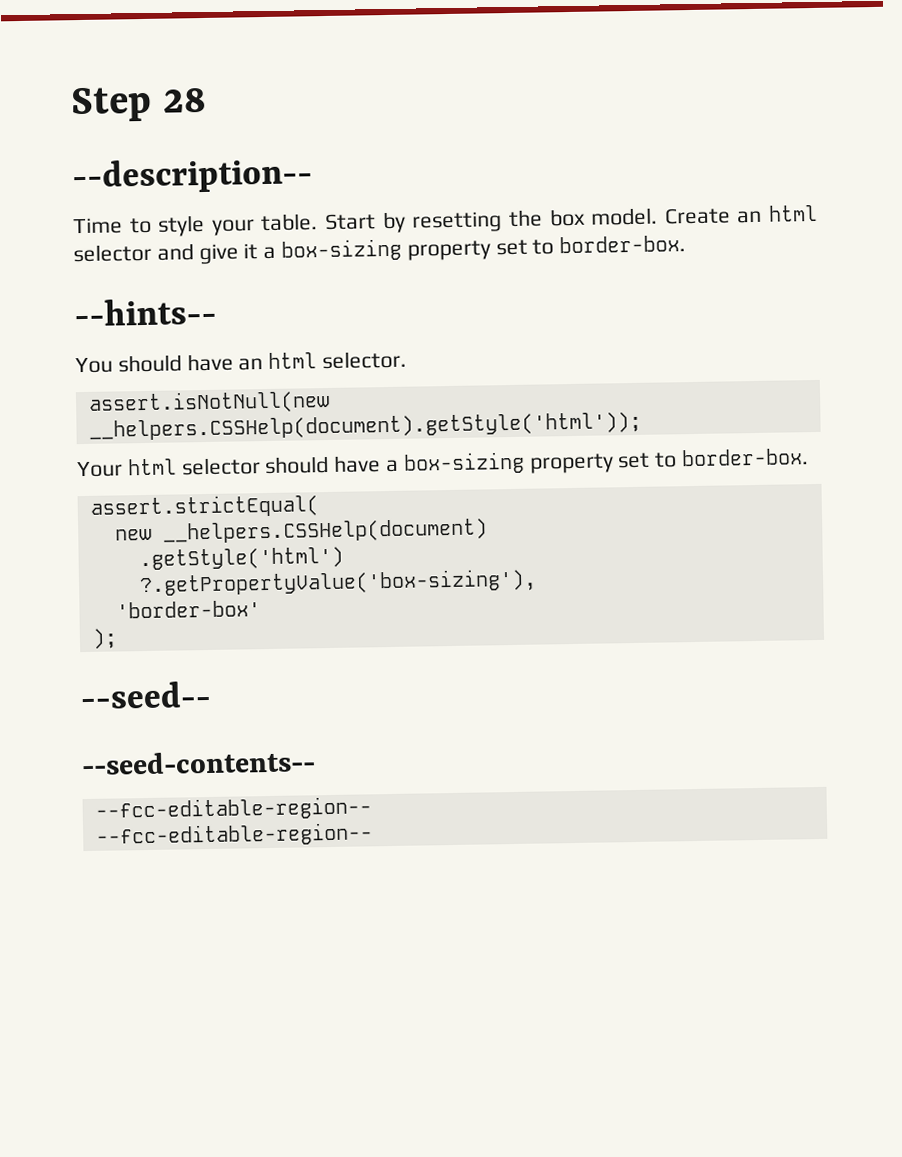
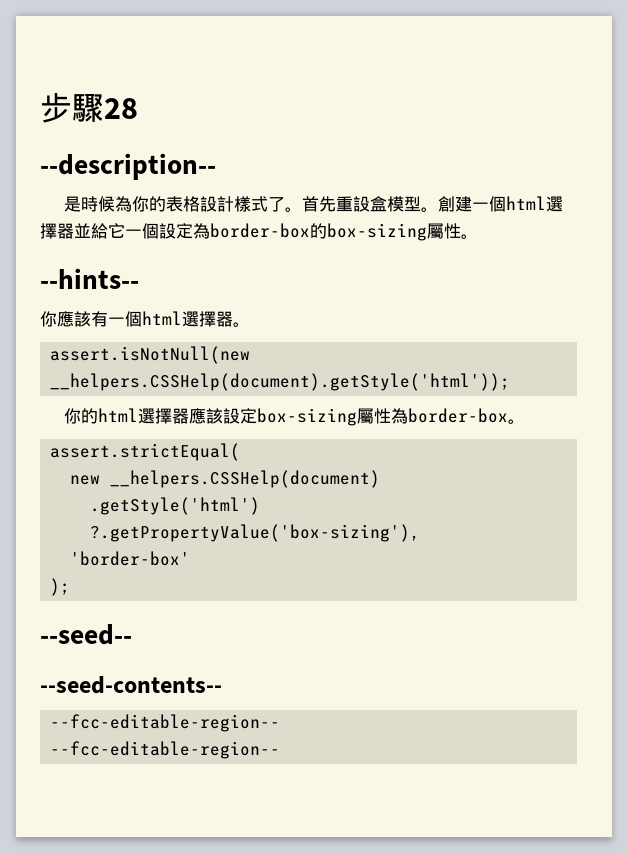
- Step 28
+ 步驟28
- Time to style your table. Start by resetting the box model. Create an html selector and give it a box-sizing property set to border-box.
+ 是時候為你的表格設計樣式了。首先重設盒模型。創建一個html選擇器並給它一個設定為border-box的box-sizing屬性。
  --hints--
- You should have an html selector.
+ 你應該有一個html選擇器。
  assert.isNotNull(new __helpers.CSSHelp(document).getStyle('html'));
- Your html selector should have a box-sizing property set to border-box.
+ 你的html選擇器應該設定box-sizing屬性為border-box。

